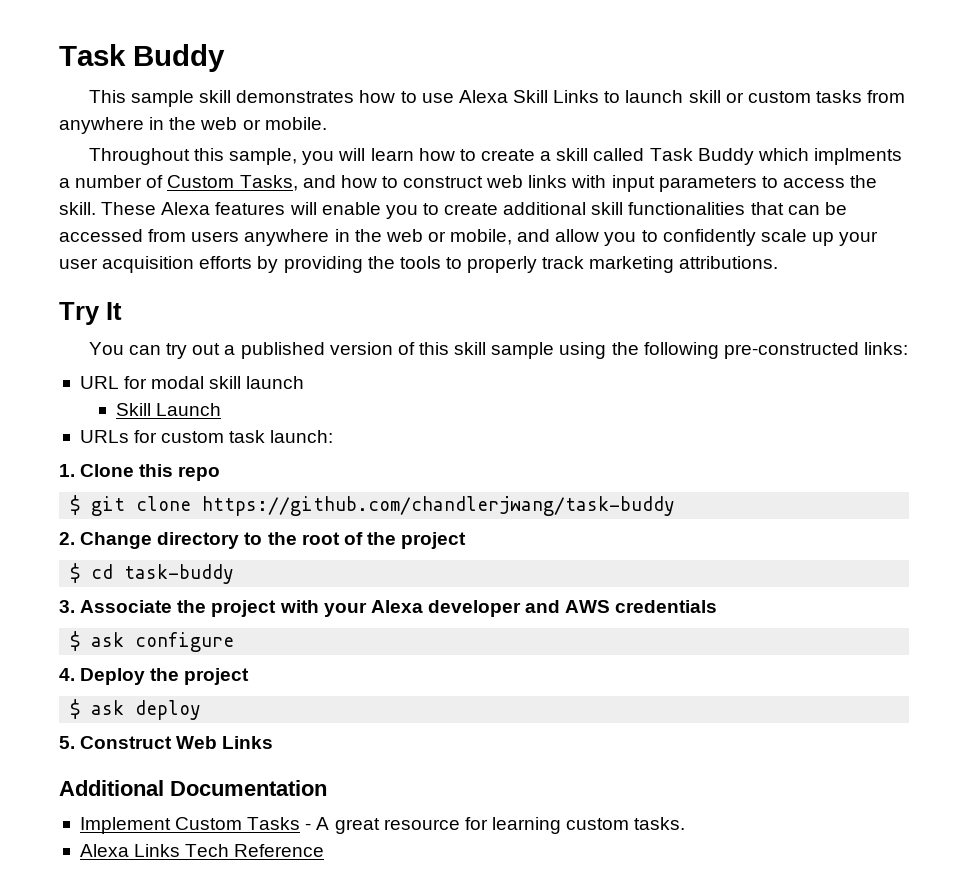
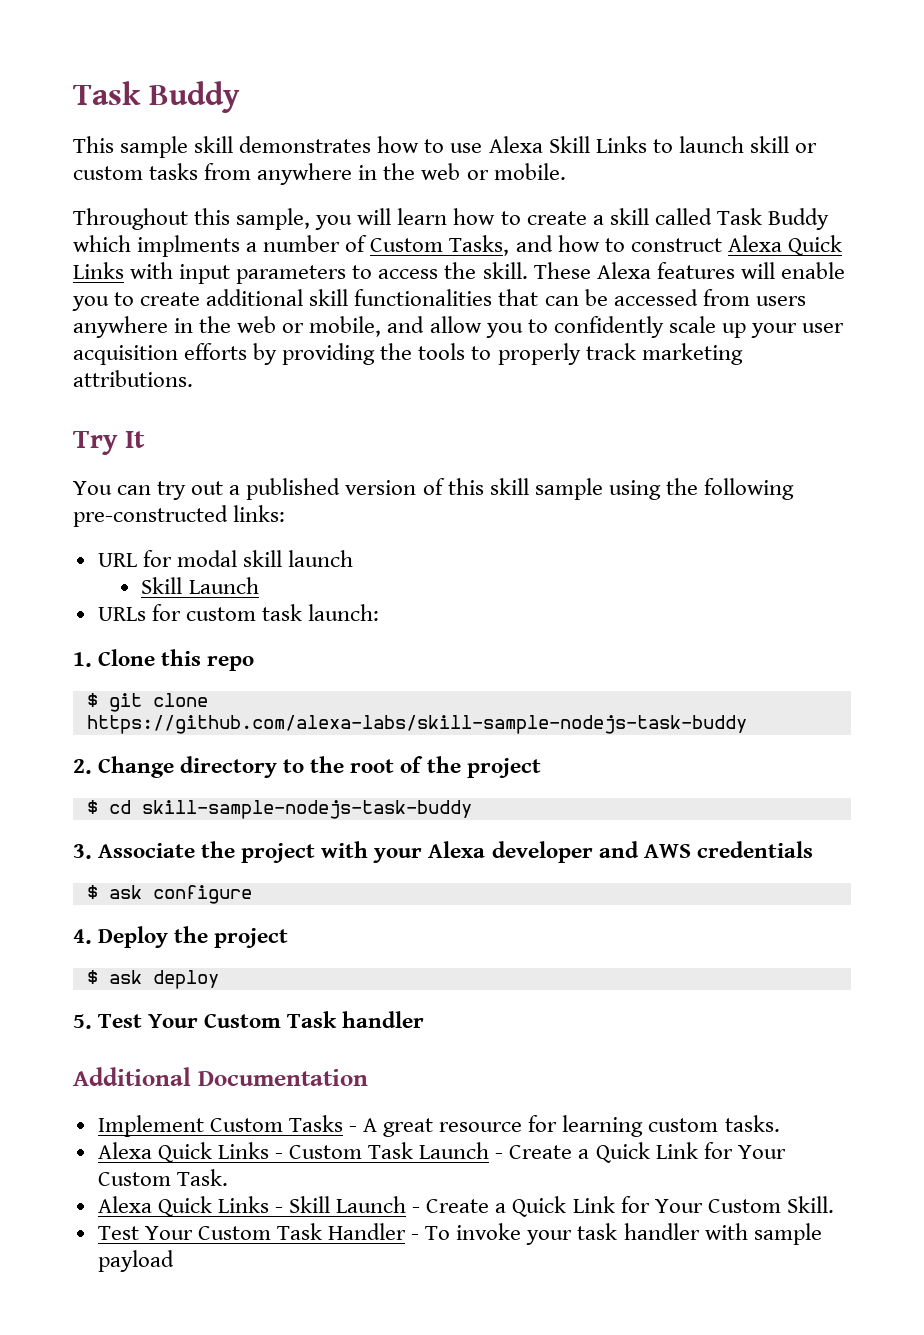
- Throughout this sample, you will learn how to create a skill called Task Buddy which implments a number of Custom Tasks, and how to construct web links with input parameters to access the skill.
+ Throughout this sample, you will learn how to create a skill called Task Buddy which implments a number of Custom Tasks, and how to construct Alexa Quick Links with input parameters to access the skill.
- $ git clone https://github.com/chandlerjwang/task-buddy
+ $ git clone https://github.com/alexa-labs/skill-sample-nodejs-task-buddy
- $ cd task-buddy
+ $ cd skill-sample-nodejs-task-buddy
- 5. Construct Web Links
+ 5. Test Your Custom Task handler
- Alexa Links Tech Reference
+ Alexa Quick Links - Custom Task Launch - Create a Quick Link for Your Custom Task.
+ Alexa Quick Links - Skill Launch - Create a Quick Link for Your Custom Skill.
+ Test Your Custom Task Handler - To invoke your task handler with sample payload

